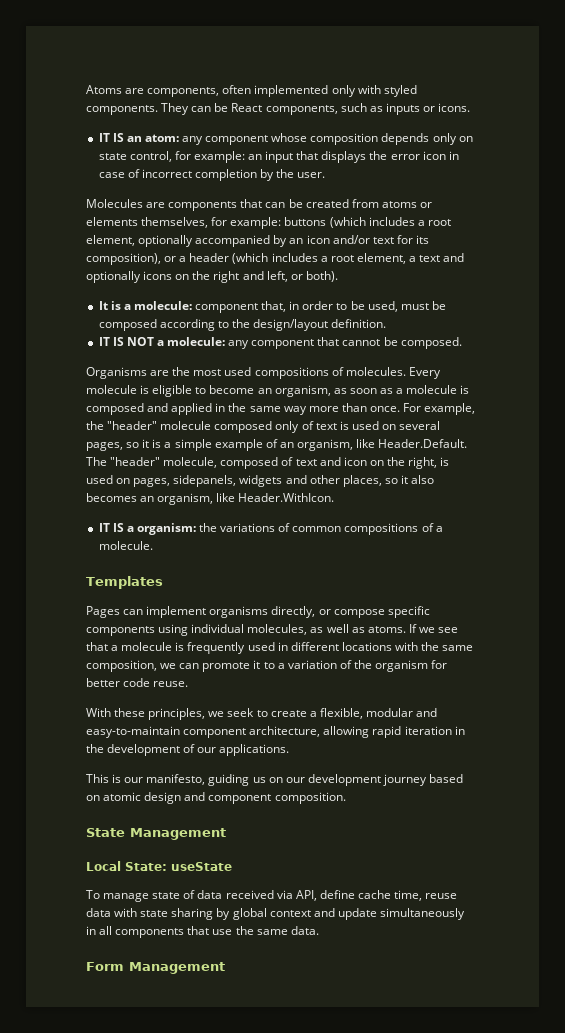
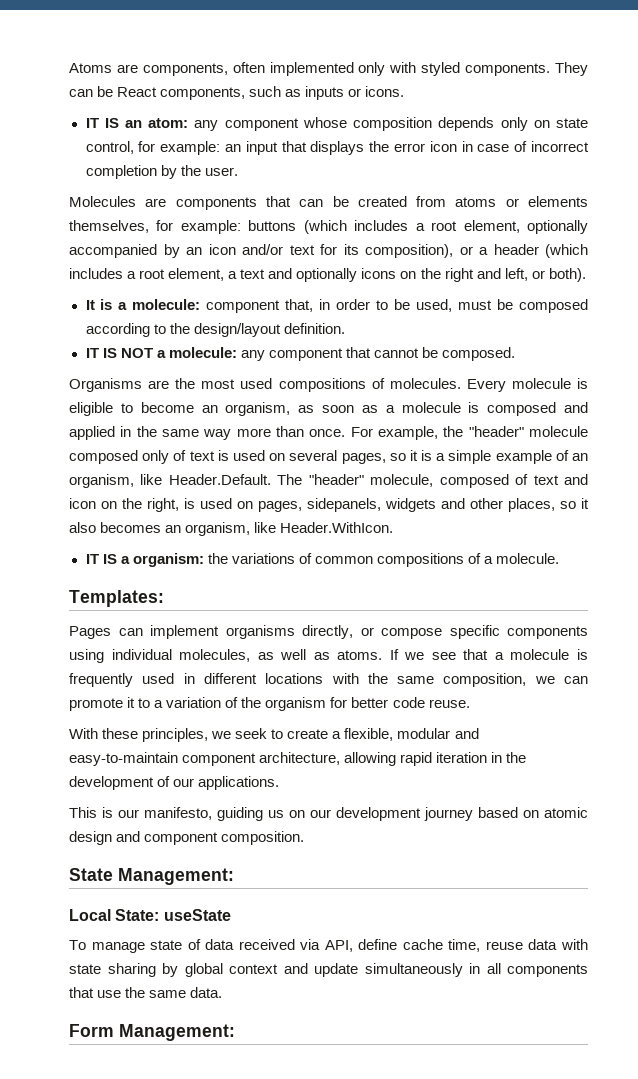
- Templates
+ Templates:
- State Management
+ State Management:
- Form Management
+ Form Management:

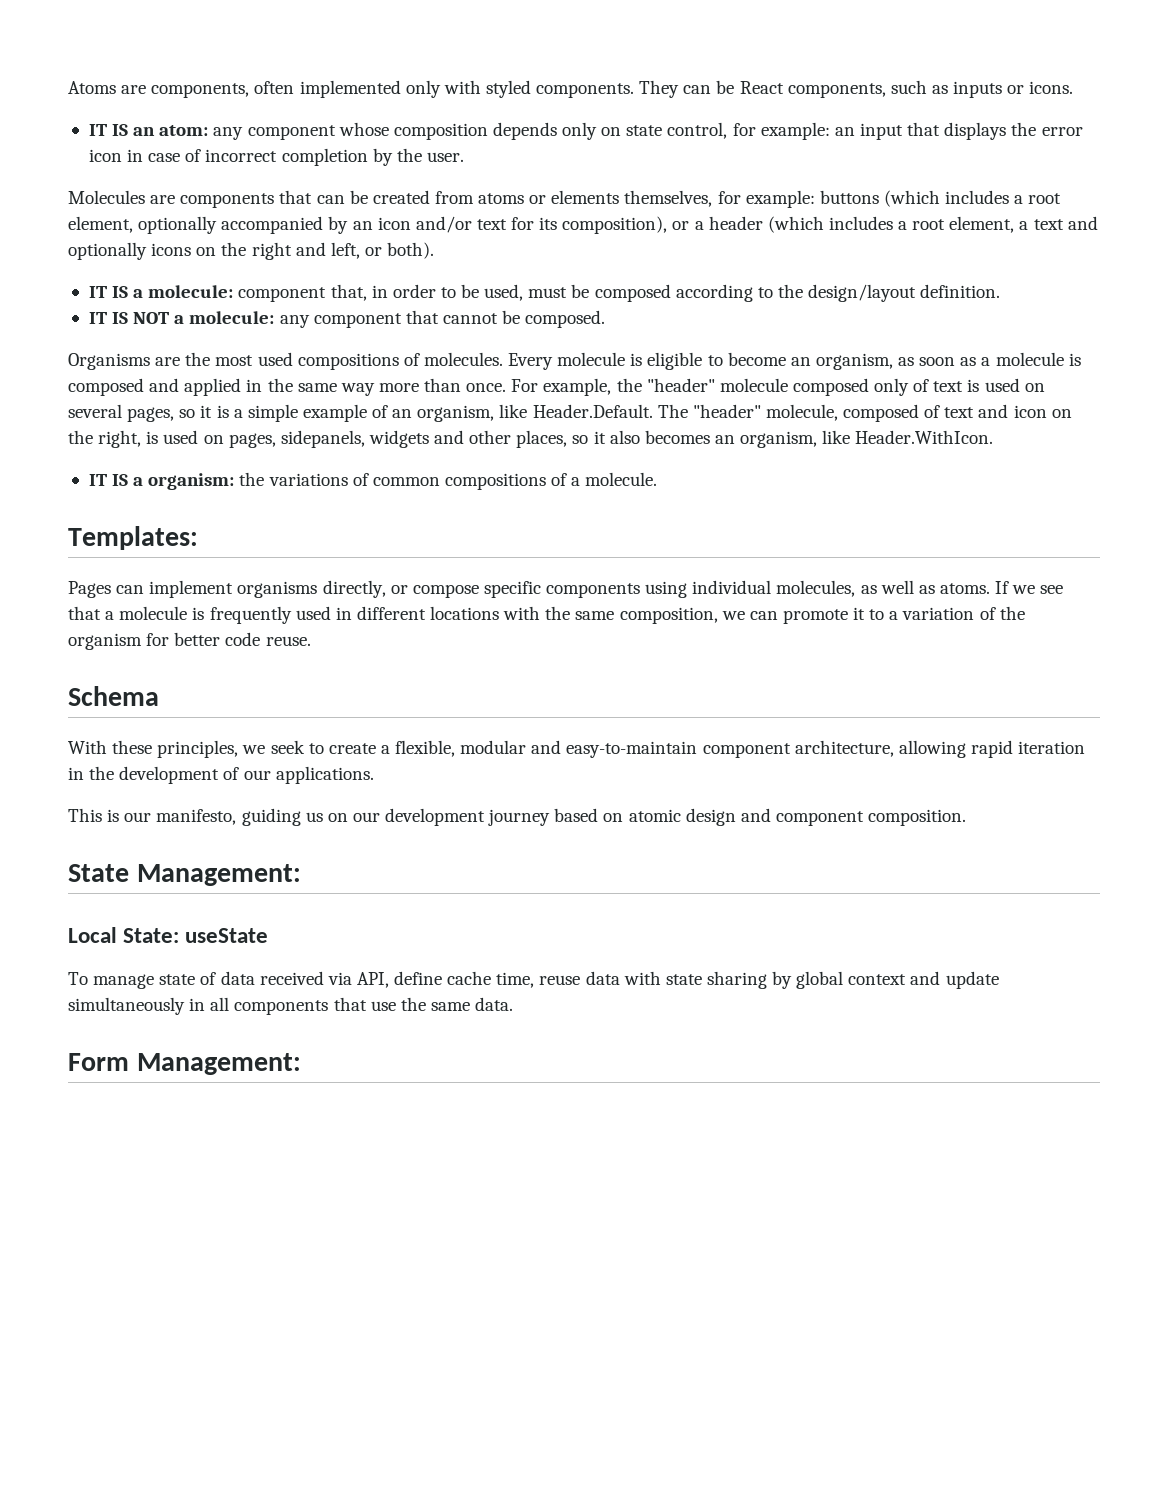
- It is a molecule: component that, in order to be used, must be composed according to the design/layout definition.
+ IT IS a molecule: component that, in order to be used, must be composed according to the design/layout definition.
+ Schema

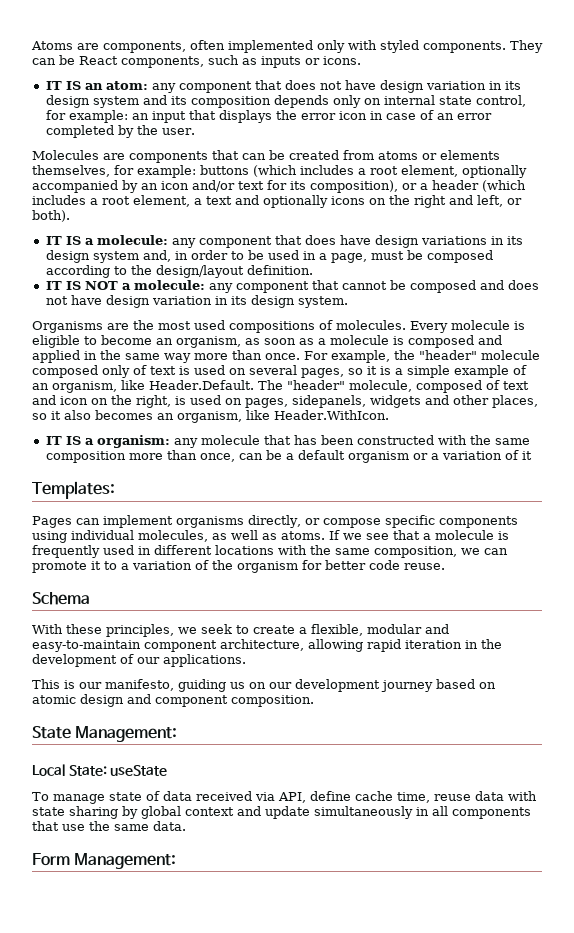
- IT IS an atom: any component whose composition depends only on state control, for example: an input that displays the error icon in case of incorrect completion by the user.
+ IT IS an atom: any component that does not have design variation in its design system and its composition depends only on internal state control, for example: an input that displays the error icon in case of an error completed by the user.
- IT IS a molecule: component that, in order to be used, must be composed according to the design/layout definition.
+ IT IS a molecule: any component that does have design variations in its design system and, in order to be used in a page, must be composed according to the design/layout definition.
- IT IS NOT a molecule: any component that cannot be composed.
+ IT IS NOT a molecule: any component that cannot be composed and does not have design variation in its design system.
- IT IS a organism: the variations of common compositions of a molecule.
+ IT IS a organism: any molecule that has been constructed with the same composition more than once, can be a default organism or a variation of it

